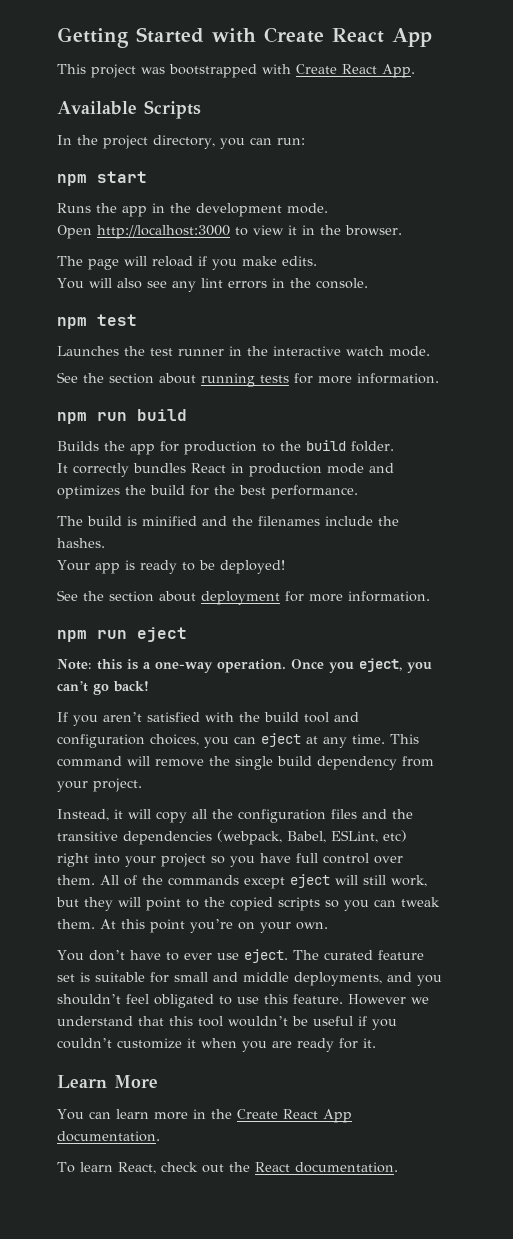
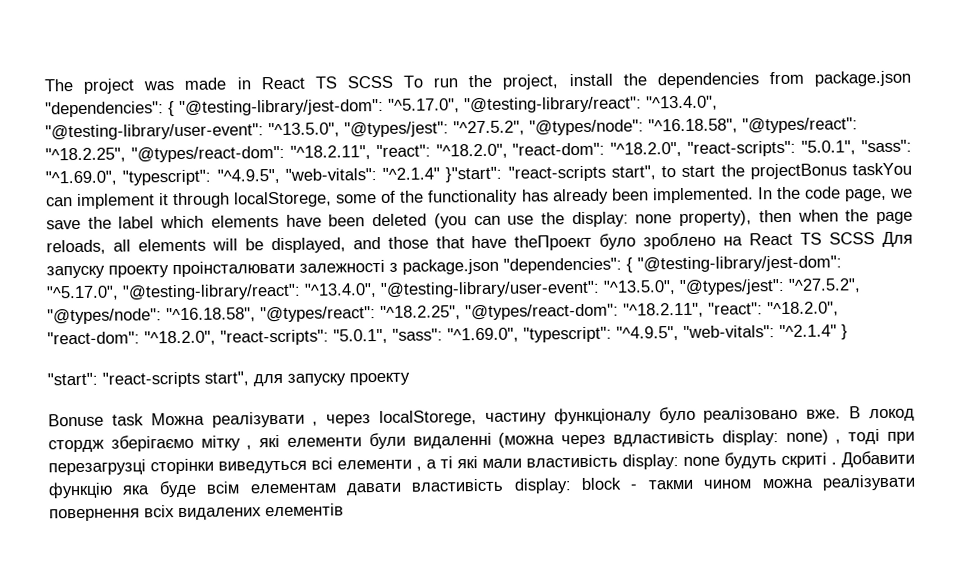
- Getting Started with Create React App
- This project was bootstrapped with Create React App.
- Available Scripts
- In the project directory, you can run:
- npm start
- Runs the app in the development mode.
- Open http://localhost:3000 to view it in the browser.
- The page will reload if you make edits.
- You will also see any lint errors in the console.
- npm test
- Launches the test runner in the interactive watch mode.
- See the section about running tests for more information.
- npm run build
- Builds the app for production to the build folder.
- It correctly bundles React in production mode and optimizes the build for the best performance.
- The build is minified and the filenames include the hashes.
- Your app is ready to be deployed!
- See the section about deployment for more information.
- npm run eject
- Note: this is a one-way operation. Once you eject, you can’t go back!
- If you aren’t satisfied with the build tool and configuration choices, you can eject at any time. This command will remove the single build dependency from your project.
- Instead, it will copy all the configuration files and the transitive dependencies (webpack, Babel, ESLint, etc) right into your project so you have full control over them. All of the commands except eject will still work, but they will point to the copied scripts so you can tweak them. At this point you’re on your own.
- You don’t have to ever use eject. The curated feature set is suitable for small and middle deployments, and you shouldn’t feel obligated to use this feature. However we understand that this tool wouldn’t be useful if you couldn’t customize it when you are ready for it.
- Learn More
- You can learn more in the Create React App documentation.
- To learn React, check out the React documentation.
+ The project was made in React TS SCSS To run the project, install the dependencies from package.json "dependencies": { "@testing-library/jest-dom": "^5.17.0", "@testing-library/react": "^13.4.0", "@testing-library/user-event": "^13.5.0", "@types/jest": "^27.5.2", "@types/node": "^16.18.58", "@types/react": "^18.2.25", "@types/react-dom": "^18.2.11", "react": "^18.2.0", "react-dom": "^18.2.0", "react-scripts": "5.0.1", "sass": "^1.69.0", "typescript": "^4.9.5", "web-vitals": "^2.1.4" }"start": "react-scripts start", to start the projectBonus taskYou can implement it through localStorege, some of the functionality has already been implemented. In the code page, we save the label which elements have been deleted (you can use the display: none property), then when the page reloads, all elements will be displayed, and those that have theПроект було зроблено на React TS SCSS Для запуску проекту проінсталювати залежності з package.json "dependencies": { "@testing-library/jest-dom": "^5.17.0", "@testing-library/react": "^13.4.0", "@testing-library/user-event": "^13.5.0", "@types/jest": "^27.5.2", "@types/node": "^16.18.58", "@types/react": "^18.2.25", "@types/react-dom": "^18.2.11", "react": "^18.2.0", "react-dom": "^18.2.0", "react-scripts": "5.0.1", "sass": "^1.69.0", "typescript": "^4.9.5", "web-vitals": "^2.1.4" }
+ "start": "react-scripts start", для запуску проекту
+ Bonuse task Можна реалізувати , через localStorege, частину функціоналу було реалізовано вже. В локод стордж зберігаємо мітку , які елементи були видаленні (можна через вдластивість display: none) , тоді при перезагрузці сторінки виведуться всі елементи , а ті які мали властивість display: none будуть скриті . Добавити функцію яка буде всім елементам давати властивість display: block - такми чином можна реалізувати повернення всіх видалених елементів

